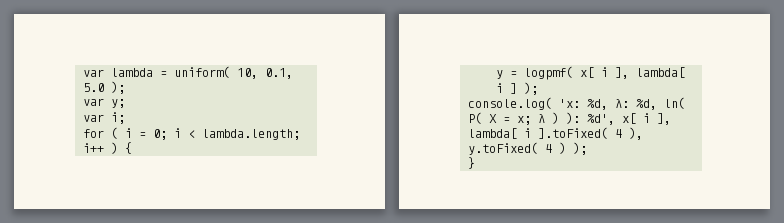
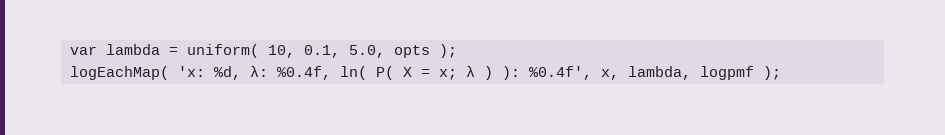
- var lambda = uniform( 10, 0.1, 5.0 );
- var y;
- var i;
- for ( i = 0; i < lambda.length; i++ ) {
- y = logpmf( x[ i ], lambda[ i ] );
- console.log( 'x: %d, λ: %d, ln( P( X = x; λ ) ): %d', x[ i ], lambda[ i ].toFixed( 4 ), y.toFixed( 4 ) );
- }
+ var lambda = uniform( 10, 0.1, 5.0, opts );
+ logEachMap( 'x: %d, λ: %0.4f, ln( P( X = x; λ ) ): %0.4f', x, lambda, logpmf );

